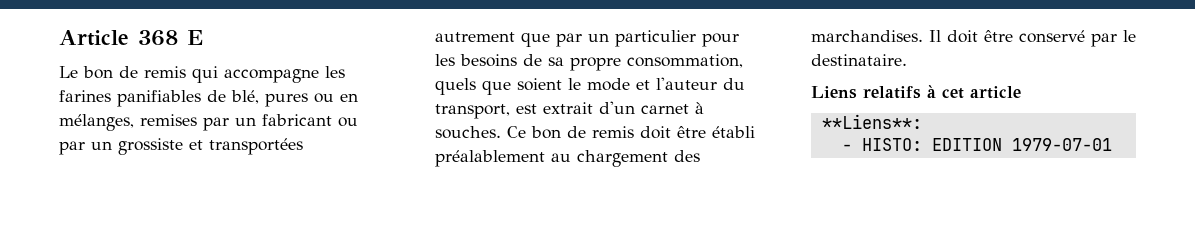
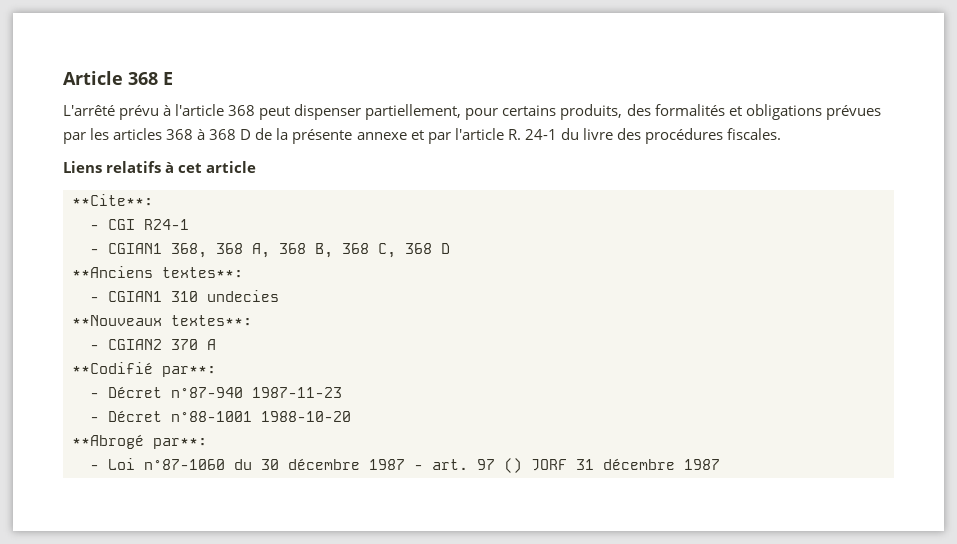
- Le bon de remis qui accompagne les farines panifiables de blé, pures ou en mélanges, remises par un fabricant ou par un grossiste et transportées autrement que par un particulier pour les besoins de sa propre consommation, quels que soient le mode et l'auteur du transport, est extrait d'un carnet à souches. Ce bon de remis doit être établi préalablement au chargement des marchandises. Il doit être conservé par le destinataire.
+ L'arrêté prévu à l'article 368 peut dispenser partiellement, pour certains produits, des formalités et obligations prévues par les articles 368 à 368 D de la présente annexe et par l'article R. 24-1 du livre des procédures fiscales.
- **Liens**:
- - HISTO: EDITION 1979-07-01
+ **Cite**:
+ - CGI R24-1
+ - CGIAN1 368, 368 A, 368 B, 368 C, 368 D
+ **Anciens textes**:
+ - CGIAN1 310 undecies
+ **Nouveaux textes**:
+ - CGIAN2 370 A
+ **Codifié par**:
+ - Décret n°87-940 1987-11-23
+ - Décret n°88-1001 1988-10-20
+ **Abrogé par**:
+ - Loi n°87-1060 du 30 décembre 1987 - art. 97 () JORF 31 décembre 1987

